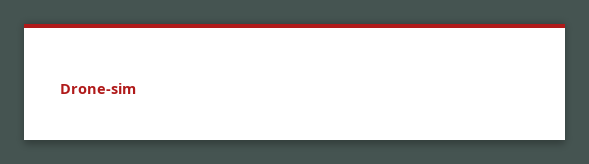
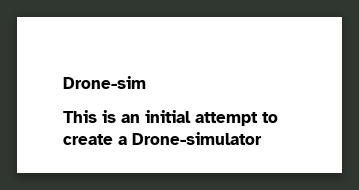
+ This is an initial attempt to create a Drone-simulator

